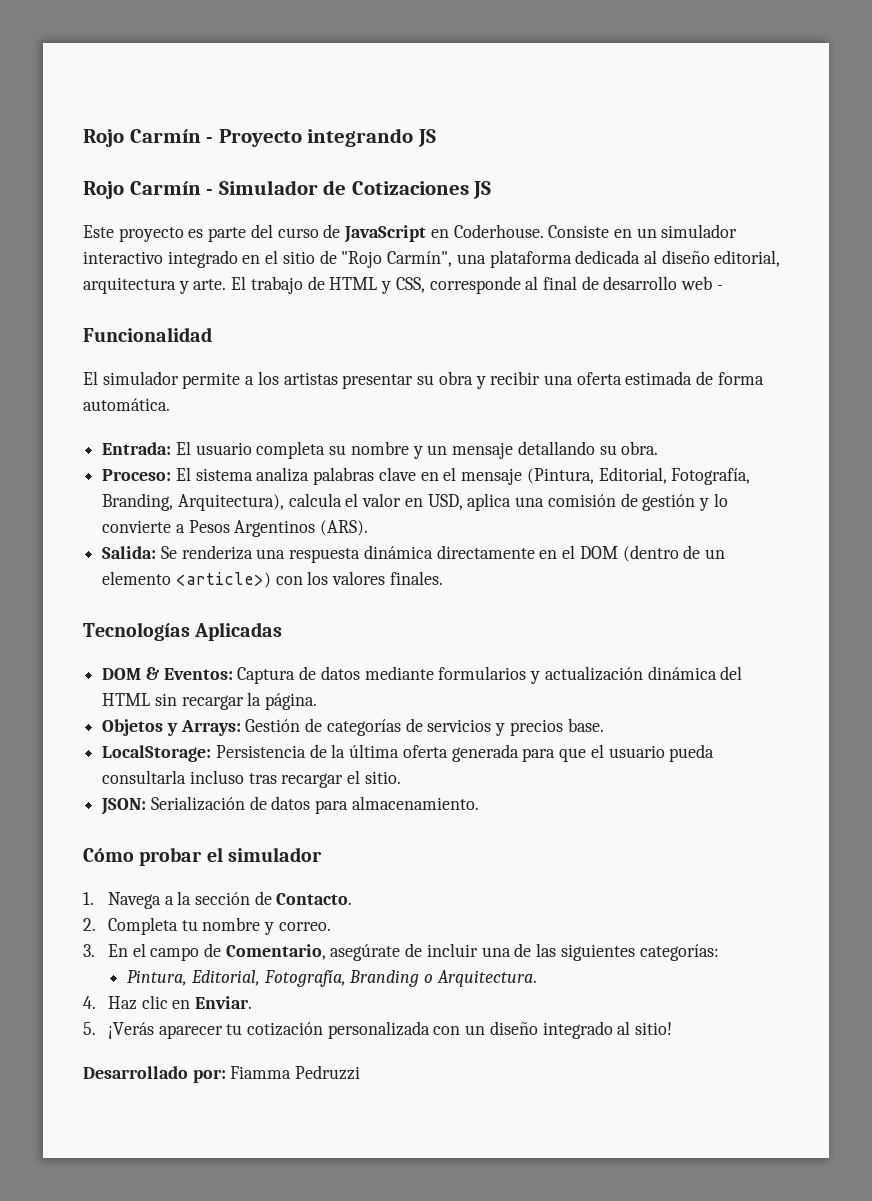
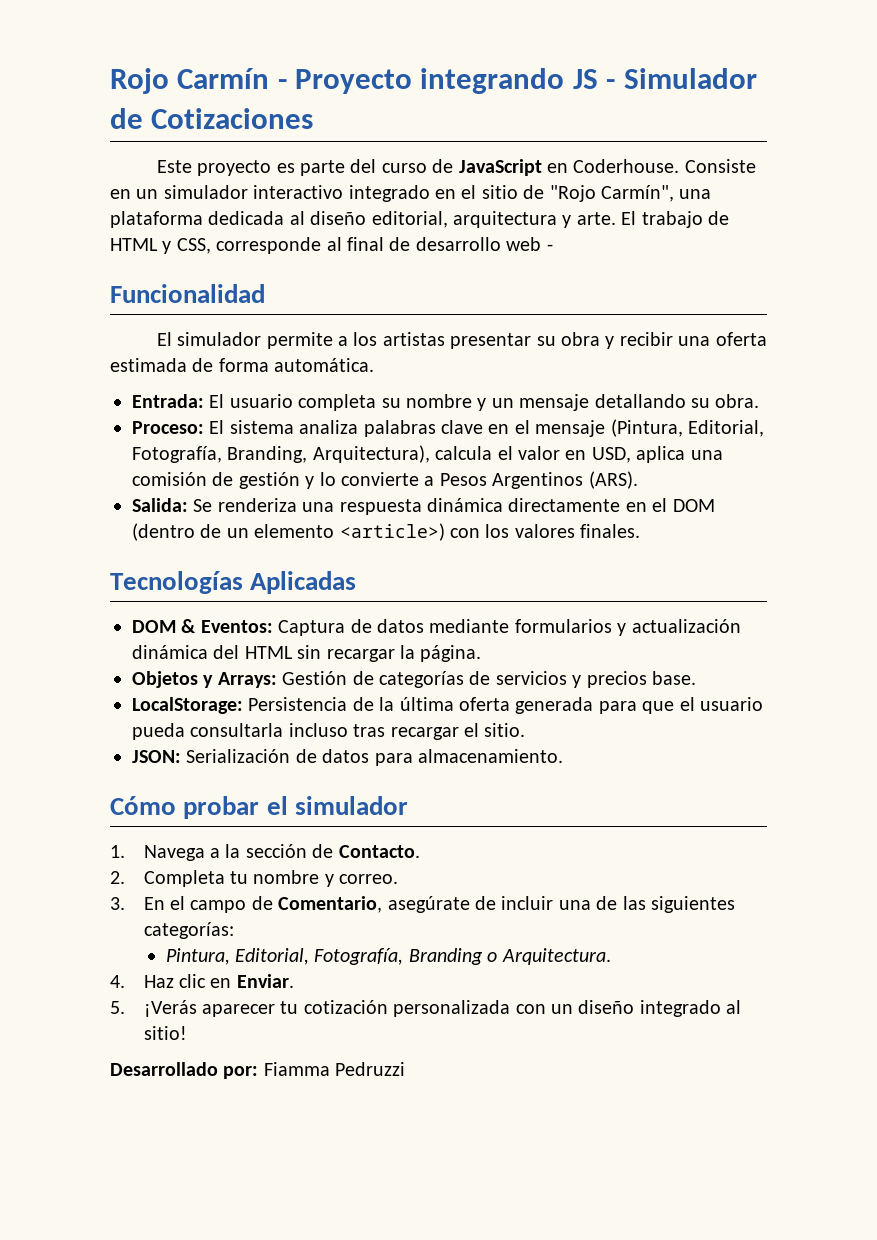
- Rojo Carmín - Proyecto integrando JS
- Rojo Carmín - Simulador de Cotizaciones JS
+ Rojo Carmín - Proyecto integrando JS - Simulador de Cotizaciones

